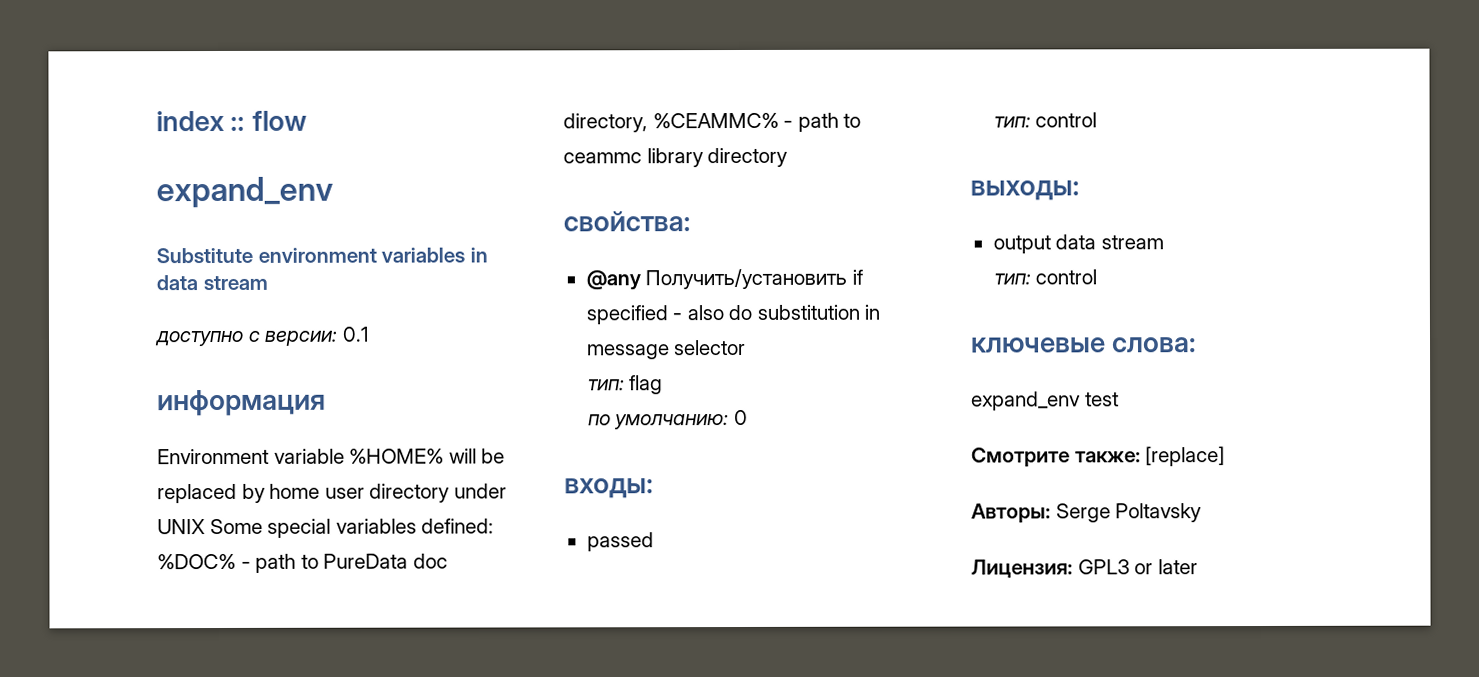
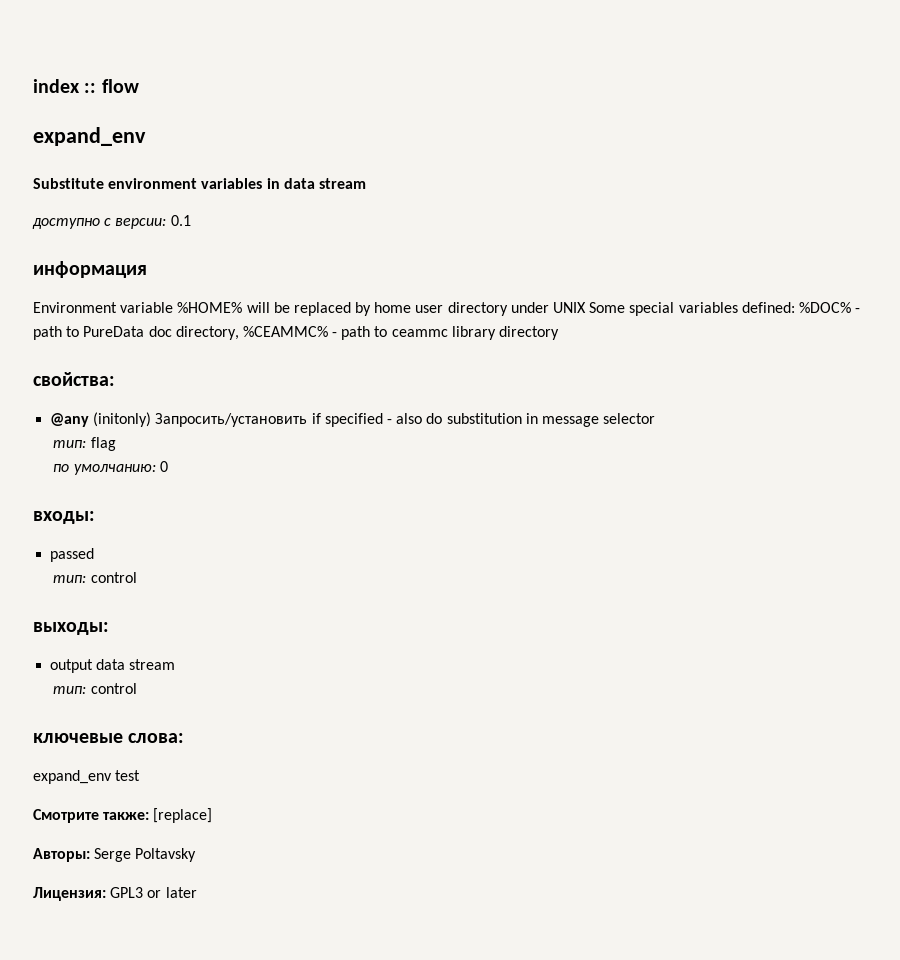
- @any Получить/установить if specified - also do substitution in message selector
+ @any (initonly) Запросить/установить if specified - also do substitution in message selector

